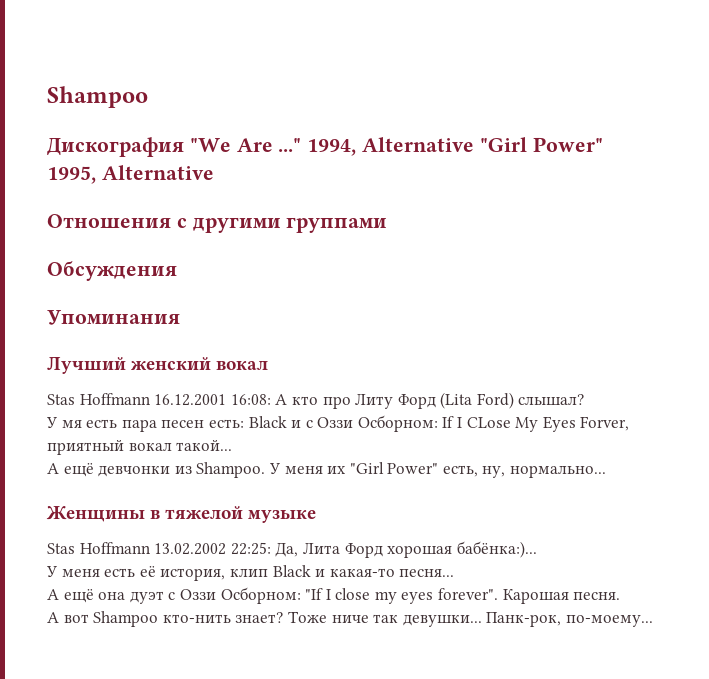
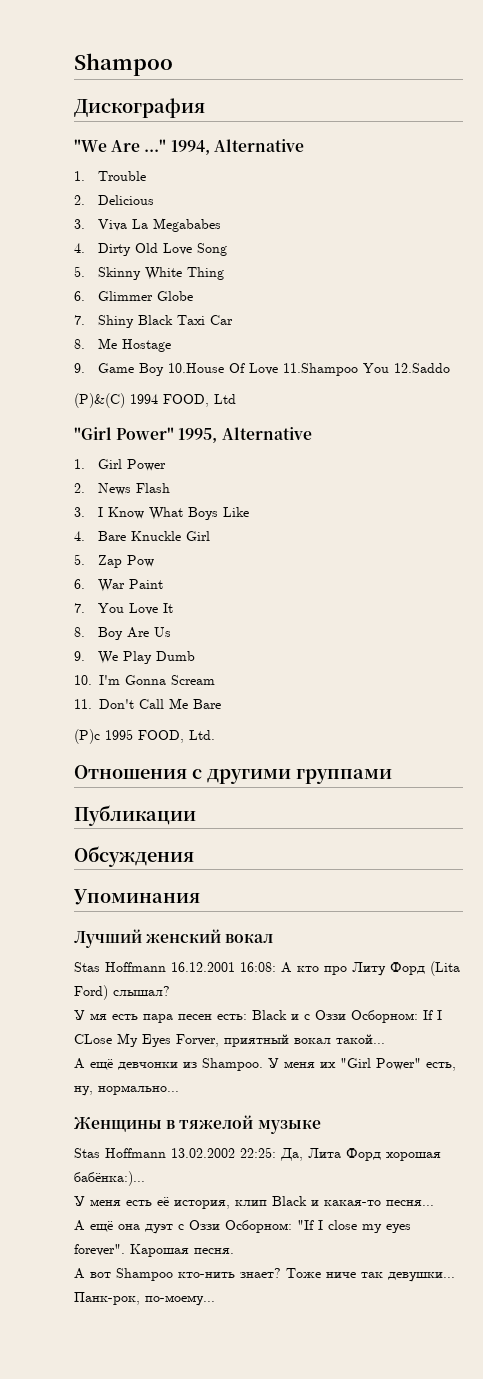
- Дискография "We Are ..."
+ Дискография
+ "We Are ..."
- 1994, Alternative "Girl Power" 1995, Alternative
+ 1994, Alternative
+ 1. Trouble
+ 2. Delicious
+ 3. Viva La Megababes
+ 4. Dirty Old Love Song
+ 5. Skinny White Thing
+ 6. Glimmer Globe
+ 7. Shiny Black Taxi Car
+ 8. Me Hostage
+ 9. Game Boy 10.House Of Love 11.Shampoo You 12.Saddo
+ (P)&(C) 1994 FOOD, Ltd
+ "Girl Power" 1995, Alternative
+ 1. Girl Power
+ 2. News Flash
+ 3. I Know What Boys Like
+ 4. Bare Knuckle Girl
+ 5. Zap Pow
+ 6. War Paint
+ 7. You Love It
+ 8. Boy Are Us
+ 9. We Play Dumb
+ 10. I'm Gonna Scream
+ 11. Don't Call Me Bare
+ (P)c 1995 FOOD, Ltd.
+ Публикации

